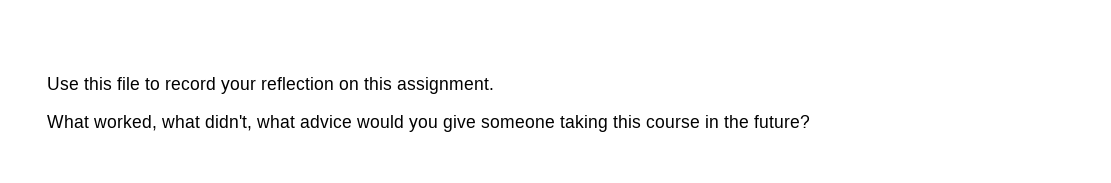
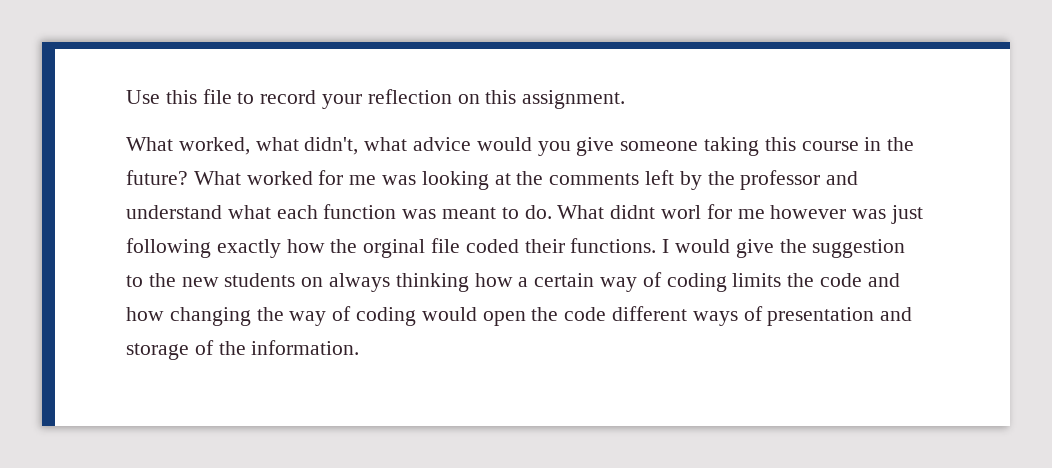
+ What worked for me was looking at the comments left by the professor and understand what each function was meant to do. What didnt worl for me however was just following exactly how the orginal file coded their functions. I would give the suggestion to the new students on always thinking how a certain way of coding limits the code and how changing the way of coding would open the code different ways of presentation and storage of the information.

